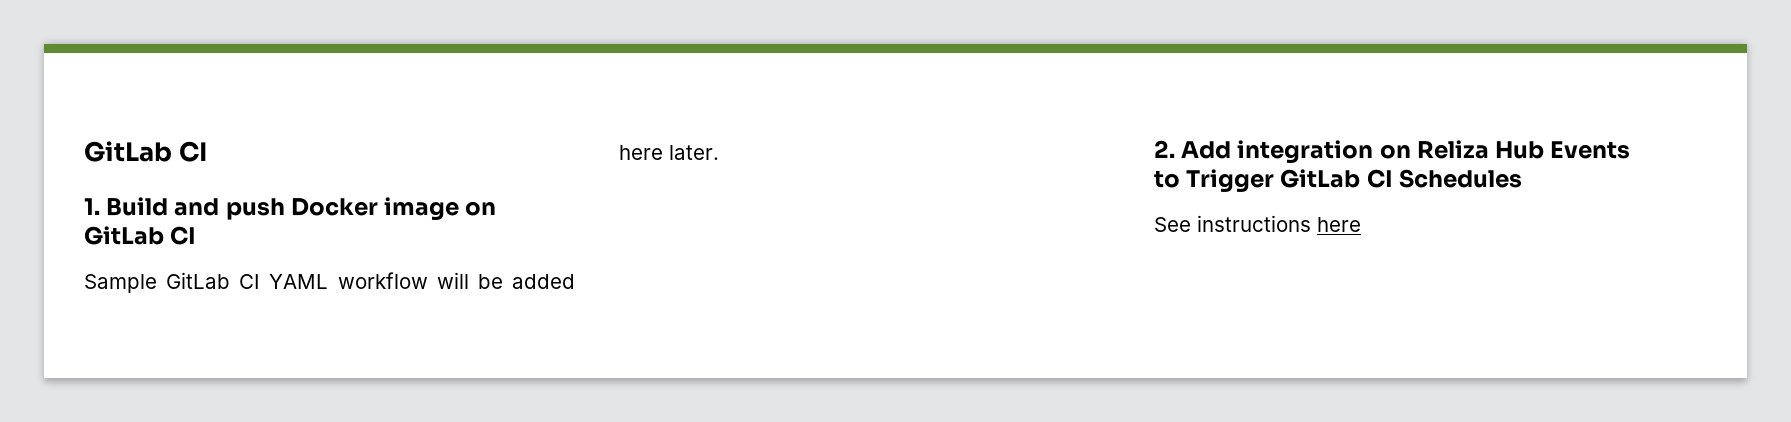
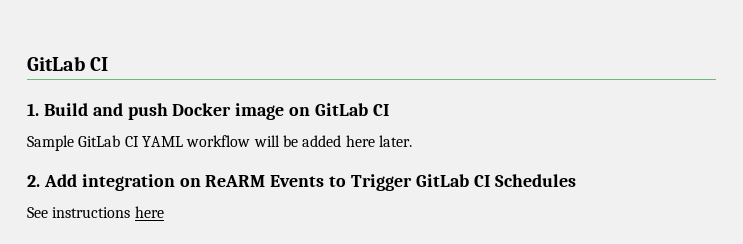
- 2. Add integration on Reliza Hub Events to Trigger GitLab CI Schedules
+ 2. Add integration on ReARM Events to Trigger GitLab CI Schedules

